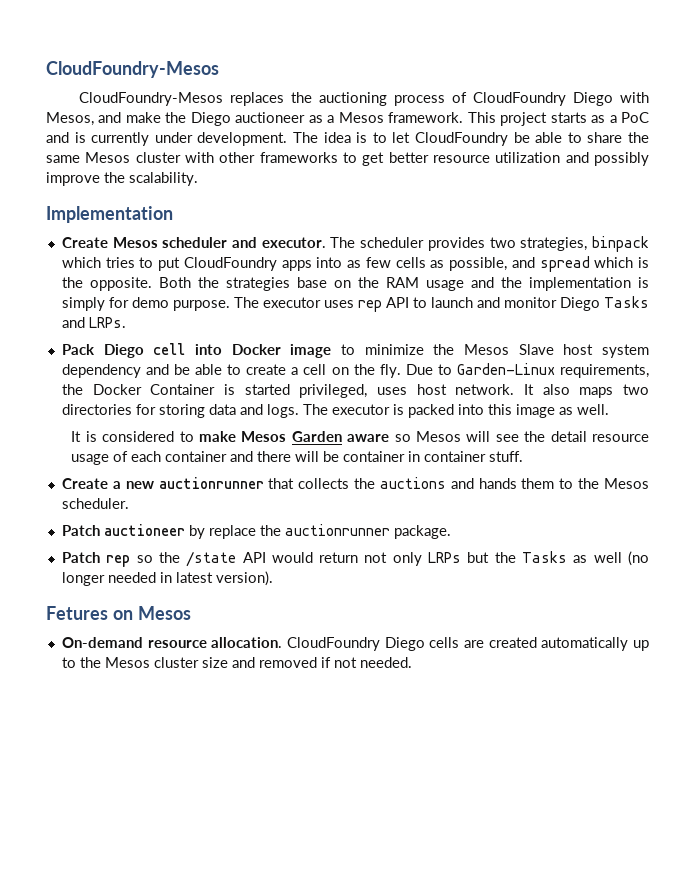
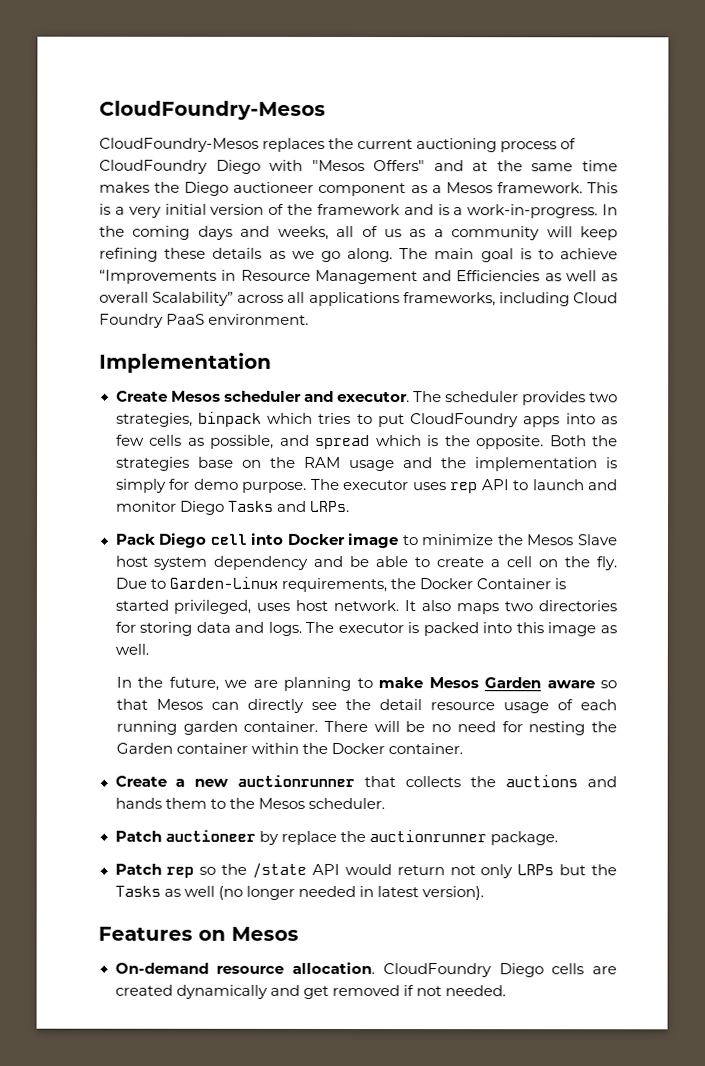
- CloudFoundry-Mesos replaces the auctioning process of CloudFoundry Diego with Mesos, and make the Diego auctioneer as a Mesos framework.
+ CloudFoundry-Mesos replaces the current auctioning process of CloudFoundry Diego with "Mesos Offers" and at the same time makes the Diego auctioneer component as a Mesos framework.
- This project starts as a PoC and is currently under development. The idea is to let CloudFoundry be able to share the same Mesos cluster with other frameworks to get better resource utilization and possibly improve the scalability.
+ This is a very initial version of the framework and is a work-in-progress. In the coming days and weeks, all of us as a community will keep refining these details as we go along. The main goal is to achieve “Improvements in Resource Management and Efficiencies as well as overall Scalability” across all applications frameworks, including Cloud Foundry PaaS environment.
- It is considered to make Mesos Garden aware so Mesos will see the detail resource usage of each container and there will be container in container stuff.
+ In the future, we are planning to make Mesos Garden aware so that Mesos can directly see the detail resource usage of each running garden container. There will be no need for nesting the Garden container within the Docker container.
- Fetures on Mesos
+ Features on Mesos
- CloudFoundry Diego cells are created automatically up to the Mesos cluster size and removed if not needed.
+ CloudFoundry Diego cells are created dynamically and get removed if not needed.

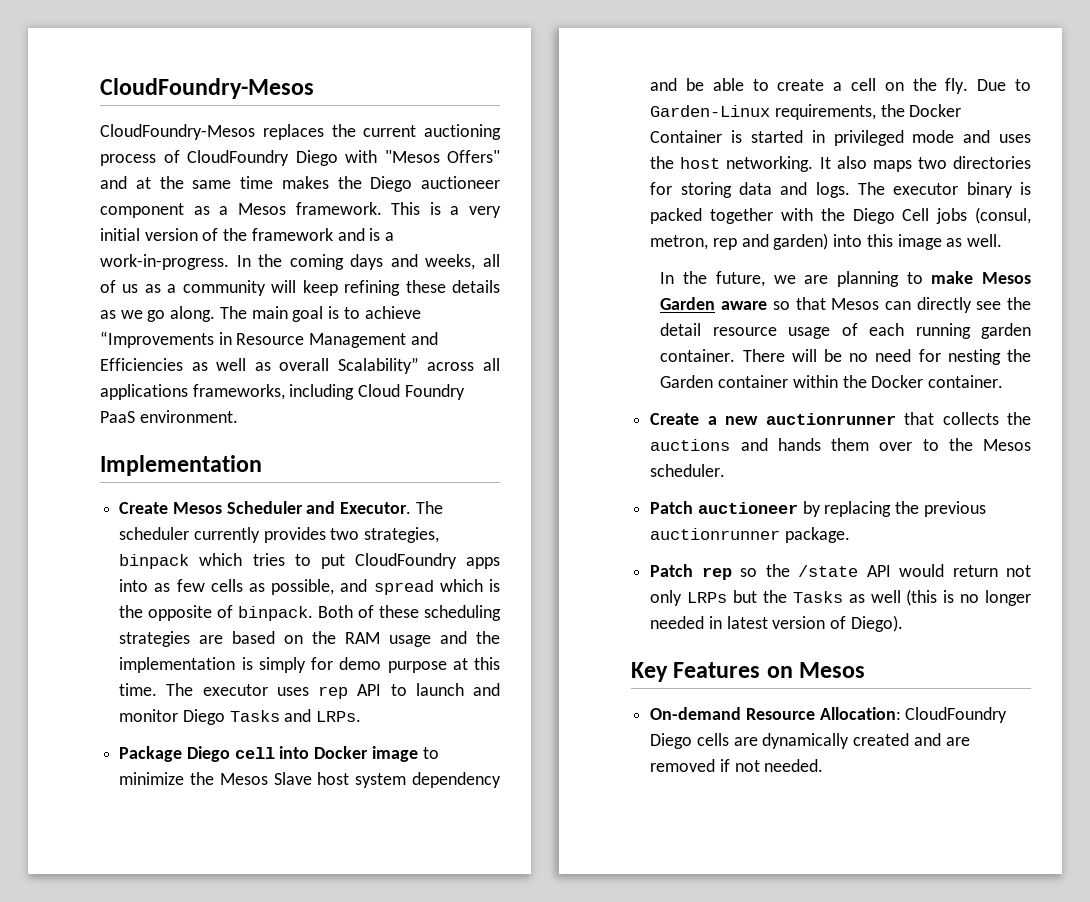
- Create Mesos scheduler and executor.
+ Create Mesos Scheduler and Executor.
- The scheduler provides two strategies, binpack which tries to put CloudFoundry apps into as few cells as possible, and spread which is the opposite. Both the strategies base on the RAM usage and the implementation is simply for demo purpose.
+ The scheduler currently provides two strategies, binpack which tries to put CloudFoundry apps into as few cells as possible, and spread which is the opposite of binpack. Both of these scheduling strategies are based on the RAM usage and the implementation is simply for demo purpose at this time.
- Pack Diego cell into Docker image to minimize the Mesos Slave host system dependency and be able to create a cell on the fly.
+ Package Diego cell into Docker image to minimize the Mesos Slave host system dependency and be able to create a cell on the fly.
- Due to Garden-Linux requirements, the Docker Container is started privileged, uses host network.
+ Due to Garden-Linux requirements, the Docker Container is started in privileged mode and uses the host networking.
- The executor is packed into this image as well.
+ The executor binary is packed together with the Diego Cell jobs (consul, metron, rep and garden) into this image as well.
- Create a new auctionrunner that collects the auctions and hands them to the Mesos scheduler.
+ Create a new auctionrunner that collects the auctions and hands them over to the Mesos scheduler.
- Patch auctioneer by replace the auctionrunner package.
+ Patch auctioneer by replacing the previous auctionrunner package.
- Patch rep so the /state API would return not only LRPs but the Tasks as well (no longer needed in latest version).
- Features on Mesos
+ Patch rep so the /state API would return not only LRPs but the Tasks as well (this is no longer needed in latest version of Diego).
+ Key Features on Mesos
- On-demand resource allocation. CloudFoundry Diego cells are created dynamically and get removed if not needed.
+ On-demand Resource Allocation: CloudFoundry Diego cells are dynamically created and are removed if not needed.

